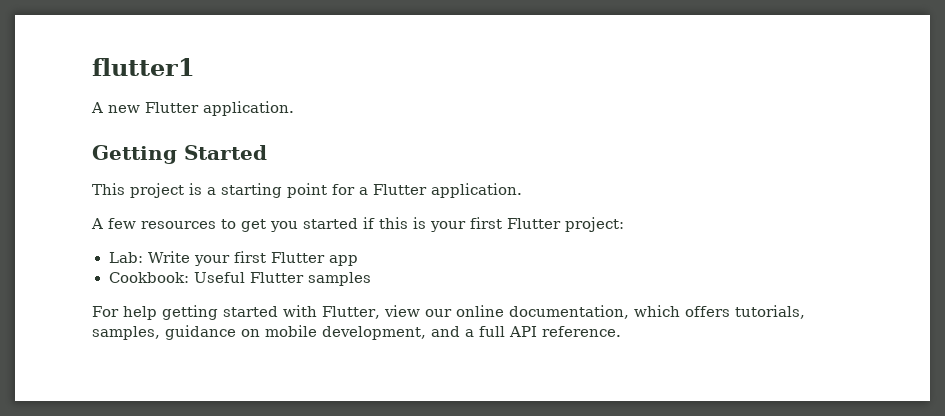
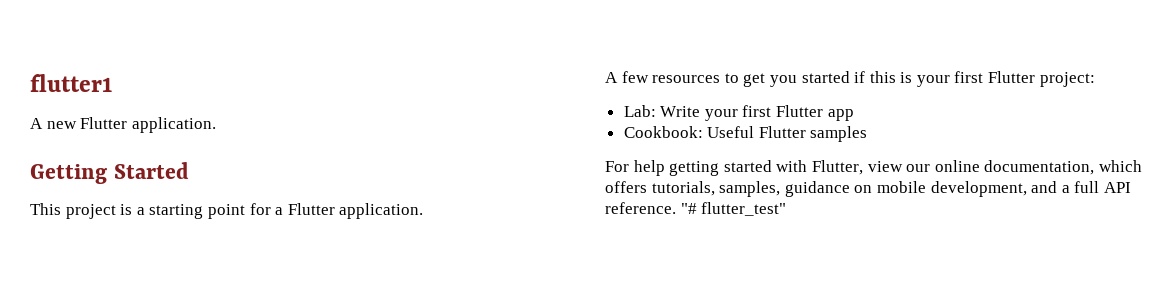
+ "# flutter_test"

